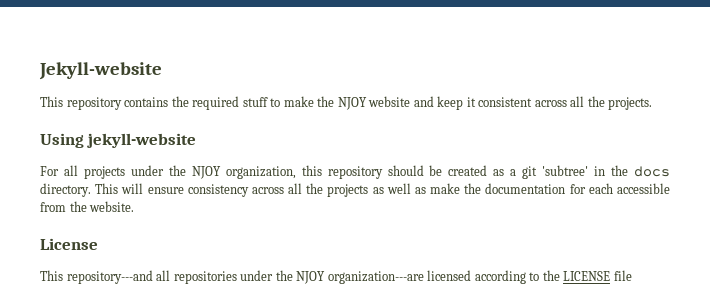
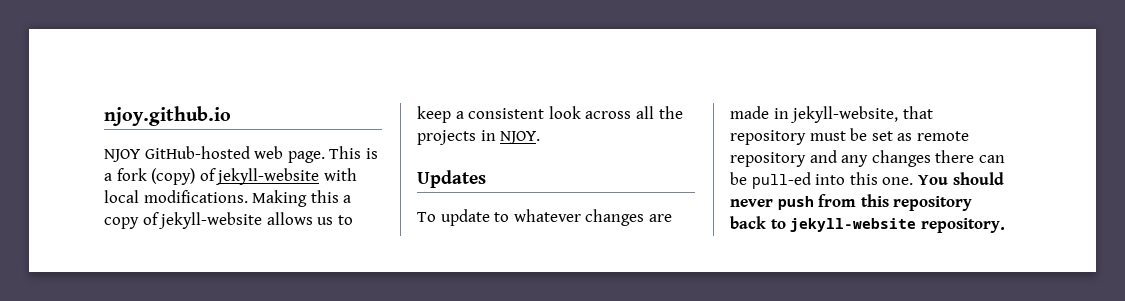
- Jekyll-website
- This repository contains the required stuff to make the NJOY website and keep it consistent across all the projects.
- Using jekyll-website
- For all projects under the NJOY organization, this repository should be created as a git 'subtree' in the docs directory. This will ensure consistency across all the projects as well as make the documentation for each accessible from the website.
- License
- This repository---and all repositories under the NJOY organization---are licensed according to the LICENSE file
+ njoy.github.io
+ NJOY GitHub-hosted web page. This is a fork (copy) of jekyll-website with local modifications. Making this a copy of jekyll-website allows us to keep a consistent look across all the projects in NJOY.
+ Updates
+ To update to whatever changes are made in jekyll-website, that repository must be set as remote repository and any changes there can be pull-ed into this one. You should never push from this repository back to jekyll-website repository.

